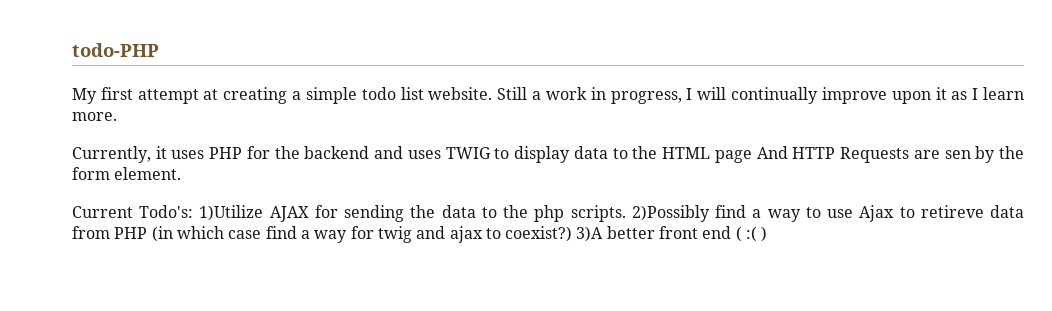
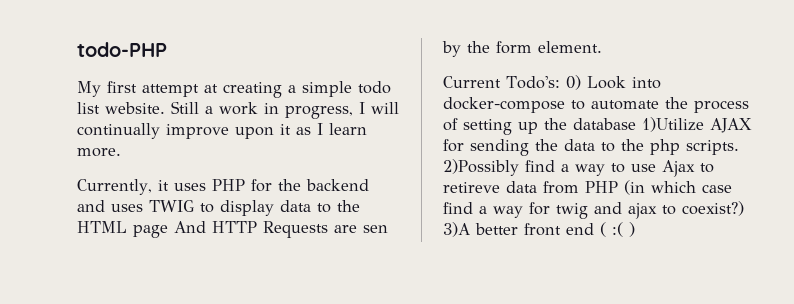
- Current Todo's: 1)Utilize AJAX for sending the data to the php scripts.
+ Current Todo's: 0) Look into docker-compose to automate the process of setting up the database 1)Utilize AJAX for sending the data to the php scripts.

